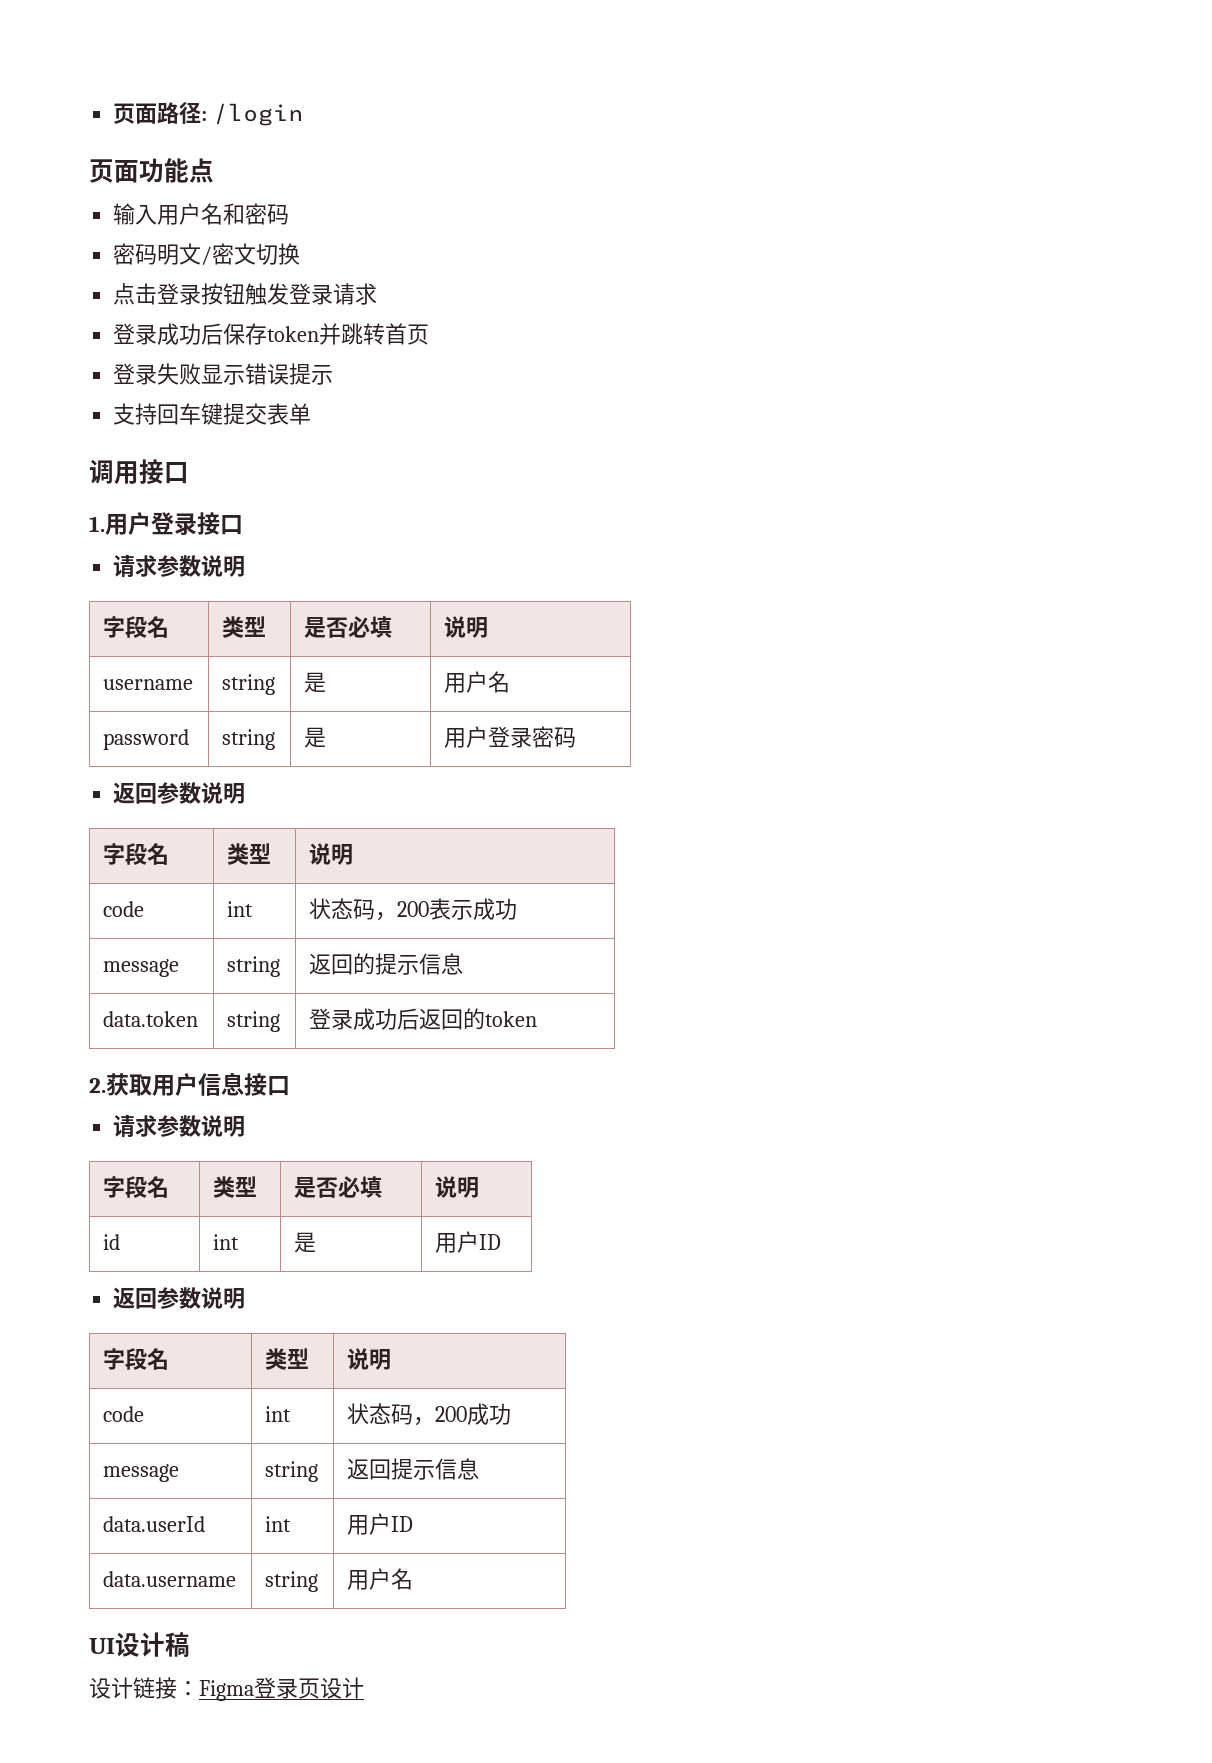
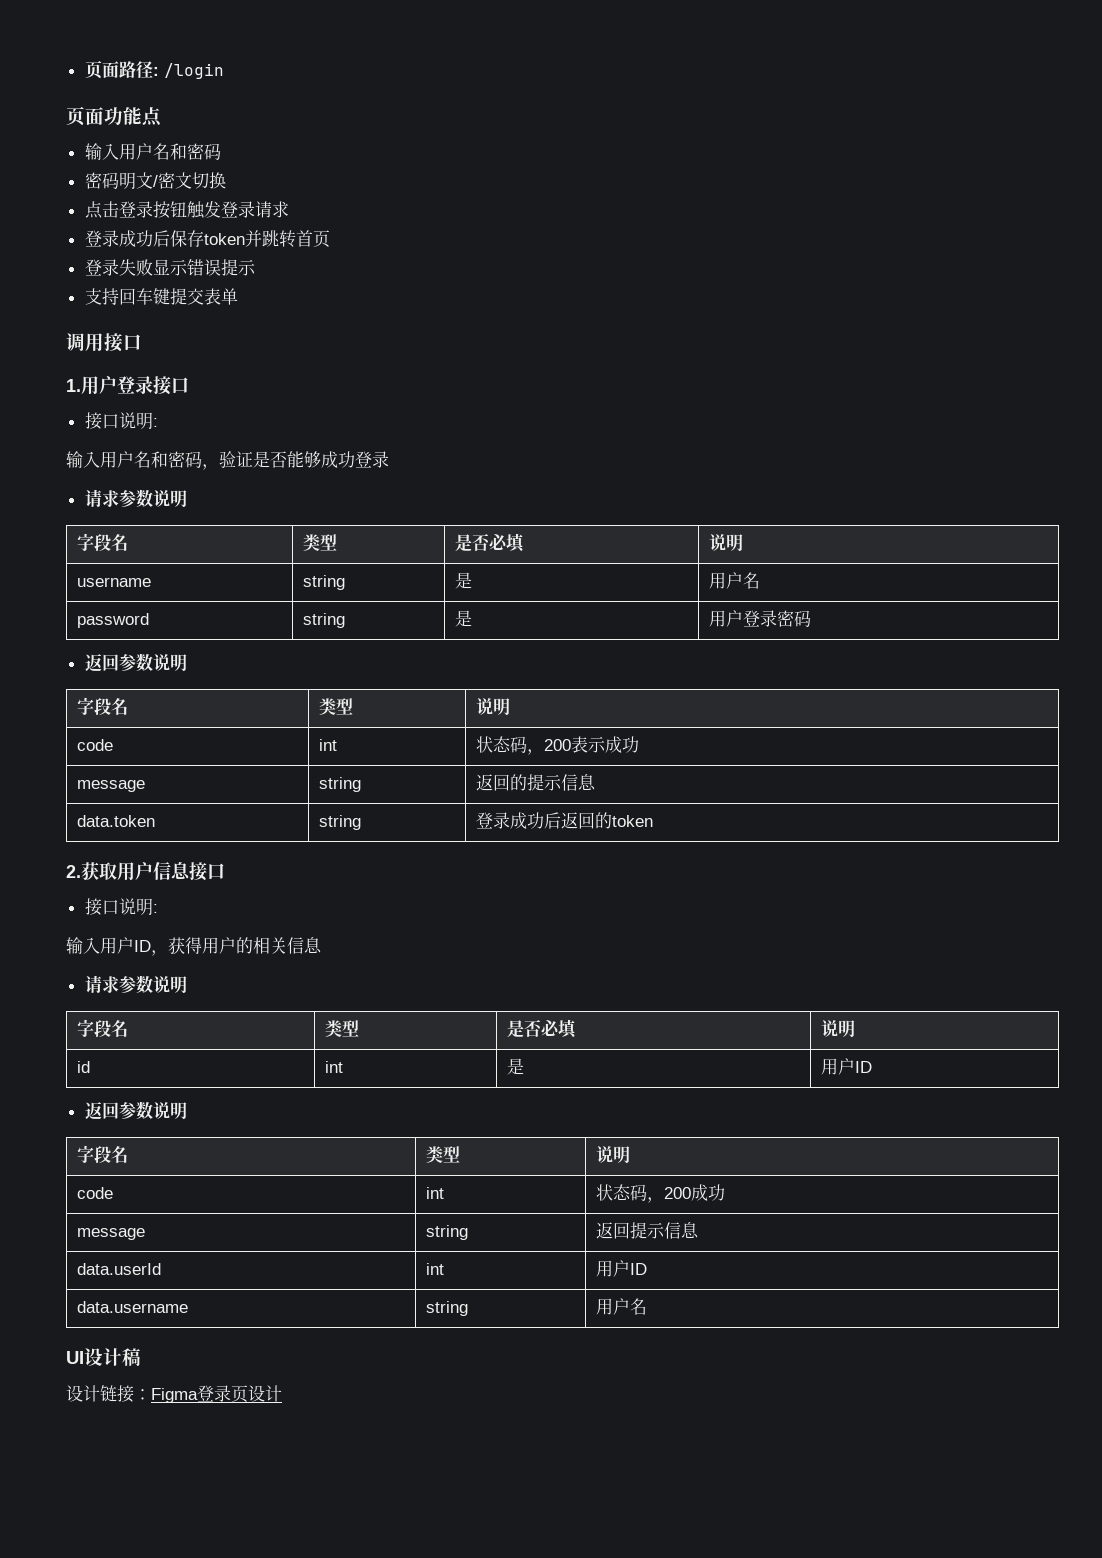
  1.用户登录接口
+ 接口说明:
+ 输入用户名和密码，验证是否能够成功登录
  2.获取用户信息接口
+ 接口说明:
+ 输入用户ID，获得用户的相关信息

